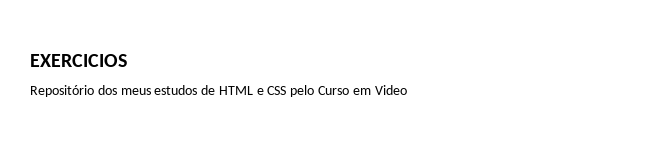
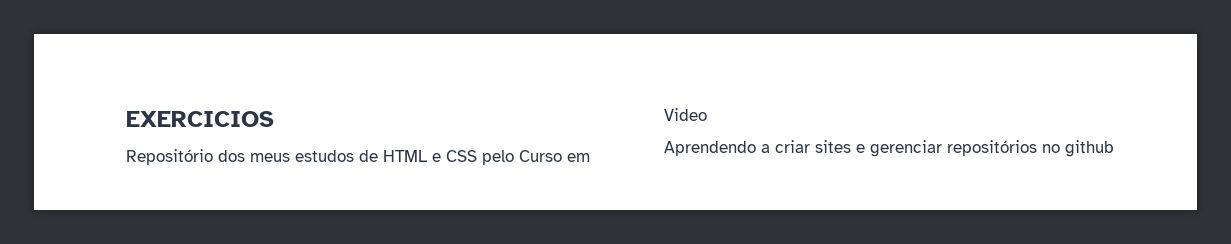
+ Aprendendo a criar sites e gerenciar repositórios no github

